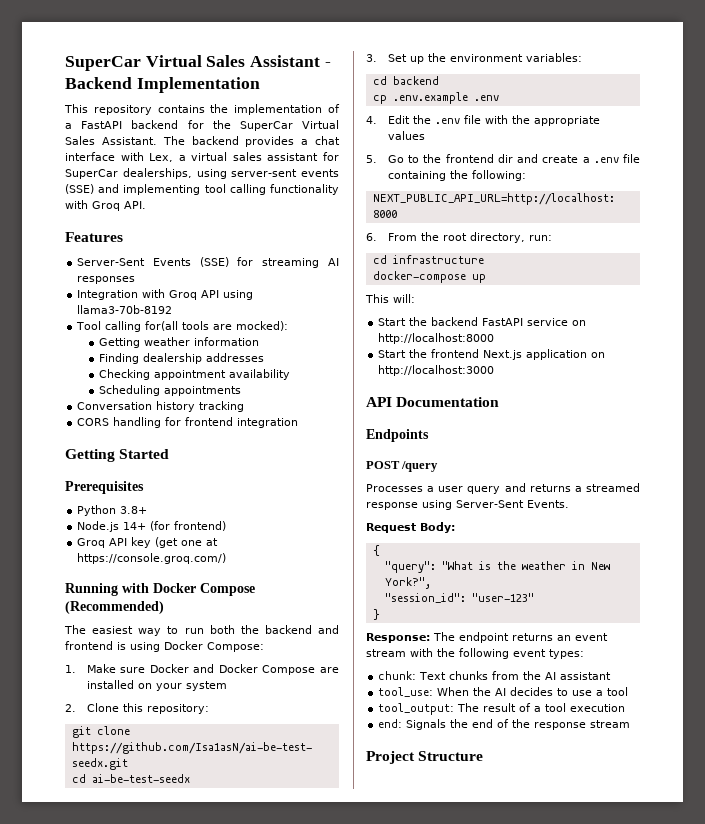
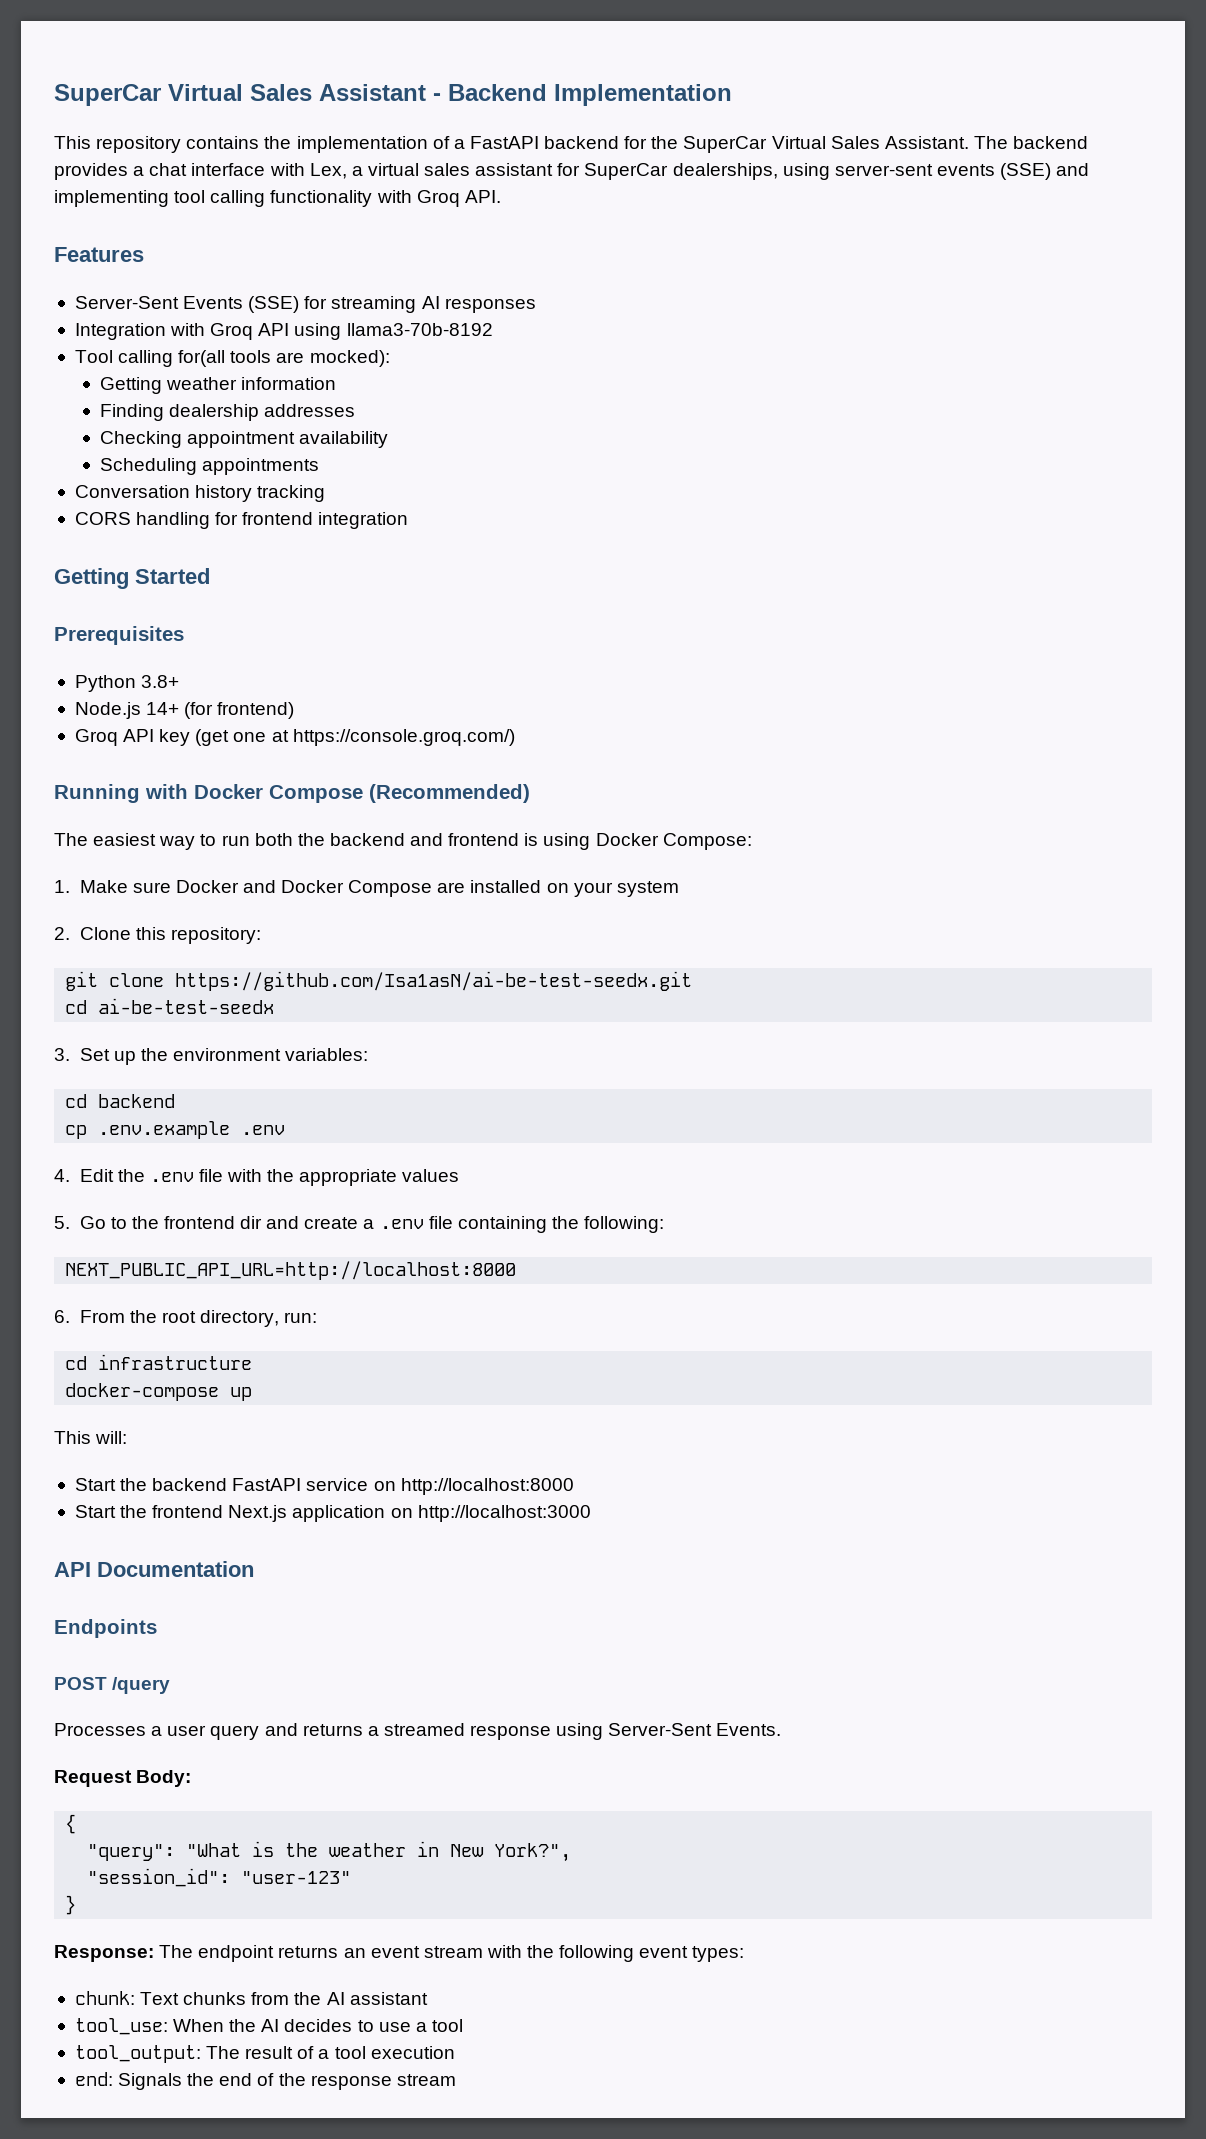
- Project Structure

